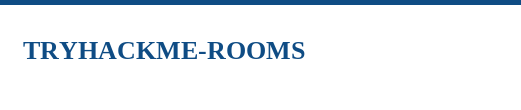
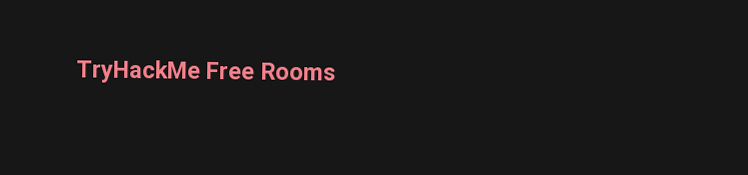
- TRYHACKME-ROOMS
+ TryHackMe Free Rooms

